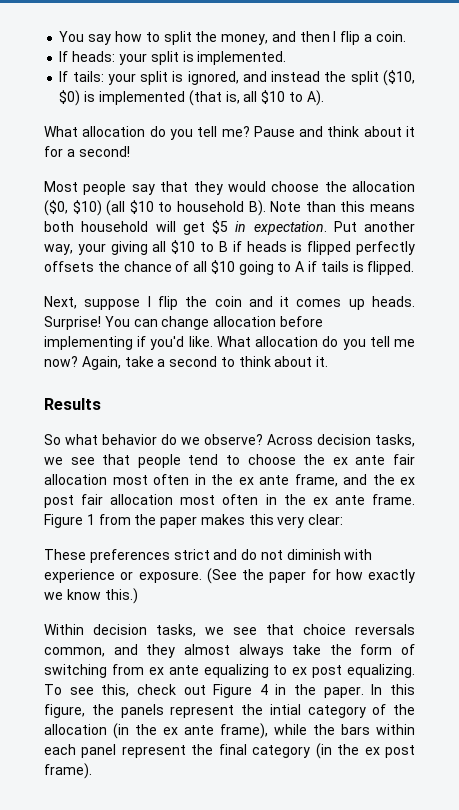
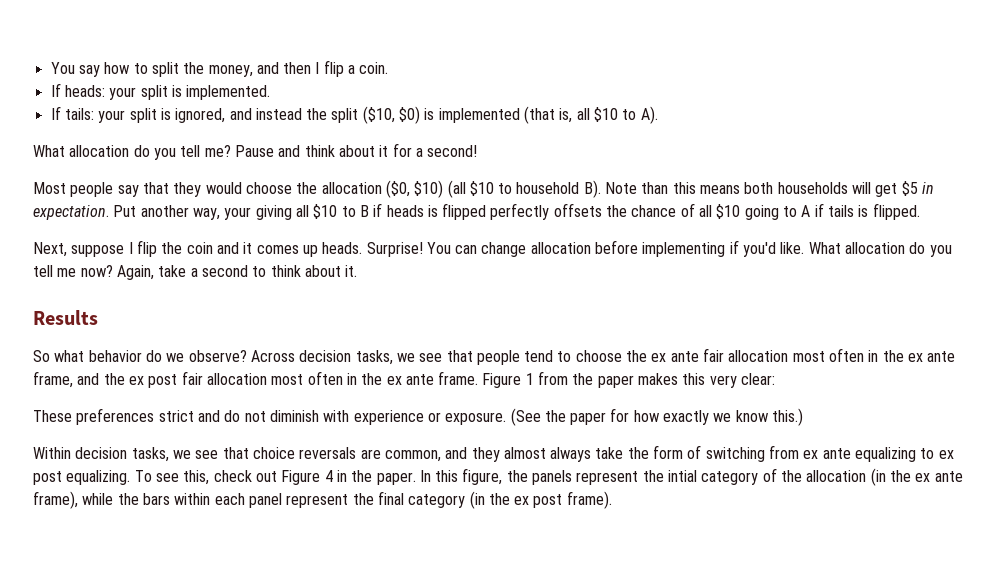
- Most people say that they would choose the allocation ($0, $10) (all $10 to household B). Note than this means both household will get $5 in expectation.
+ Most people say that they would choose the allocation ($0, $10) (all $10 to household B). Note than this means both households will get $5 in expectation.
- Within decision tasks, we see that choice reversals common, and they almost always take the form of switching from ex ante equalizing to ex post equalizing.
+ Within decision tasks, we see that choice reversals are common, and they almost always take the form of switching from ex ante equalizing to ex post equalizing.

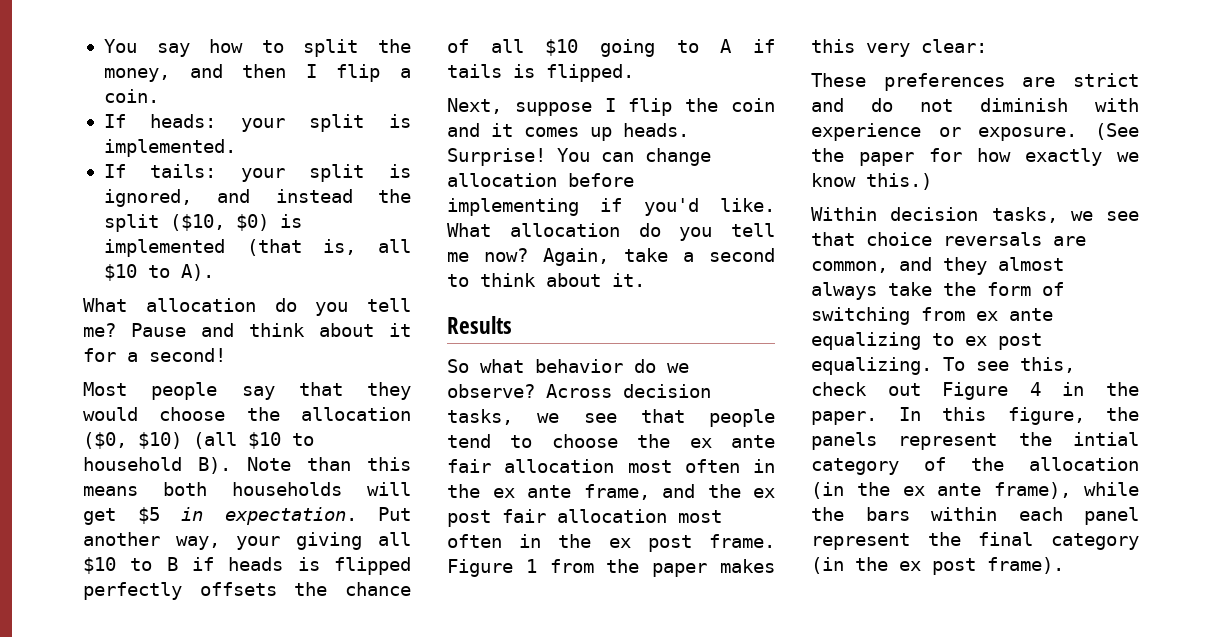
- Across decision tasks, we see that people tend to choose the ex ante fair allocation most often in the ex ante frame, and the ex post fair allocation most often in the ex ante frame.
+ Across decision tasks, we see that people tend to choose the ex ante fair allocation most often in the ex ante frame, and the ex post fair allocation most often in the ex post frame.
- These preferences strict and do not diminish with experience or exposure.
+ These preferences are strict and do not diminish with experience or exposure.

